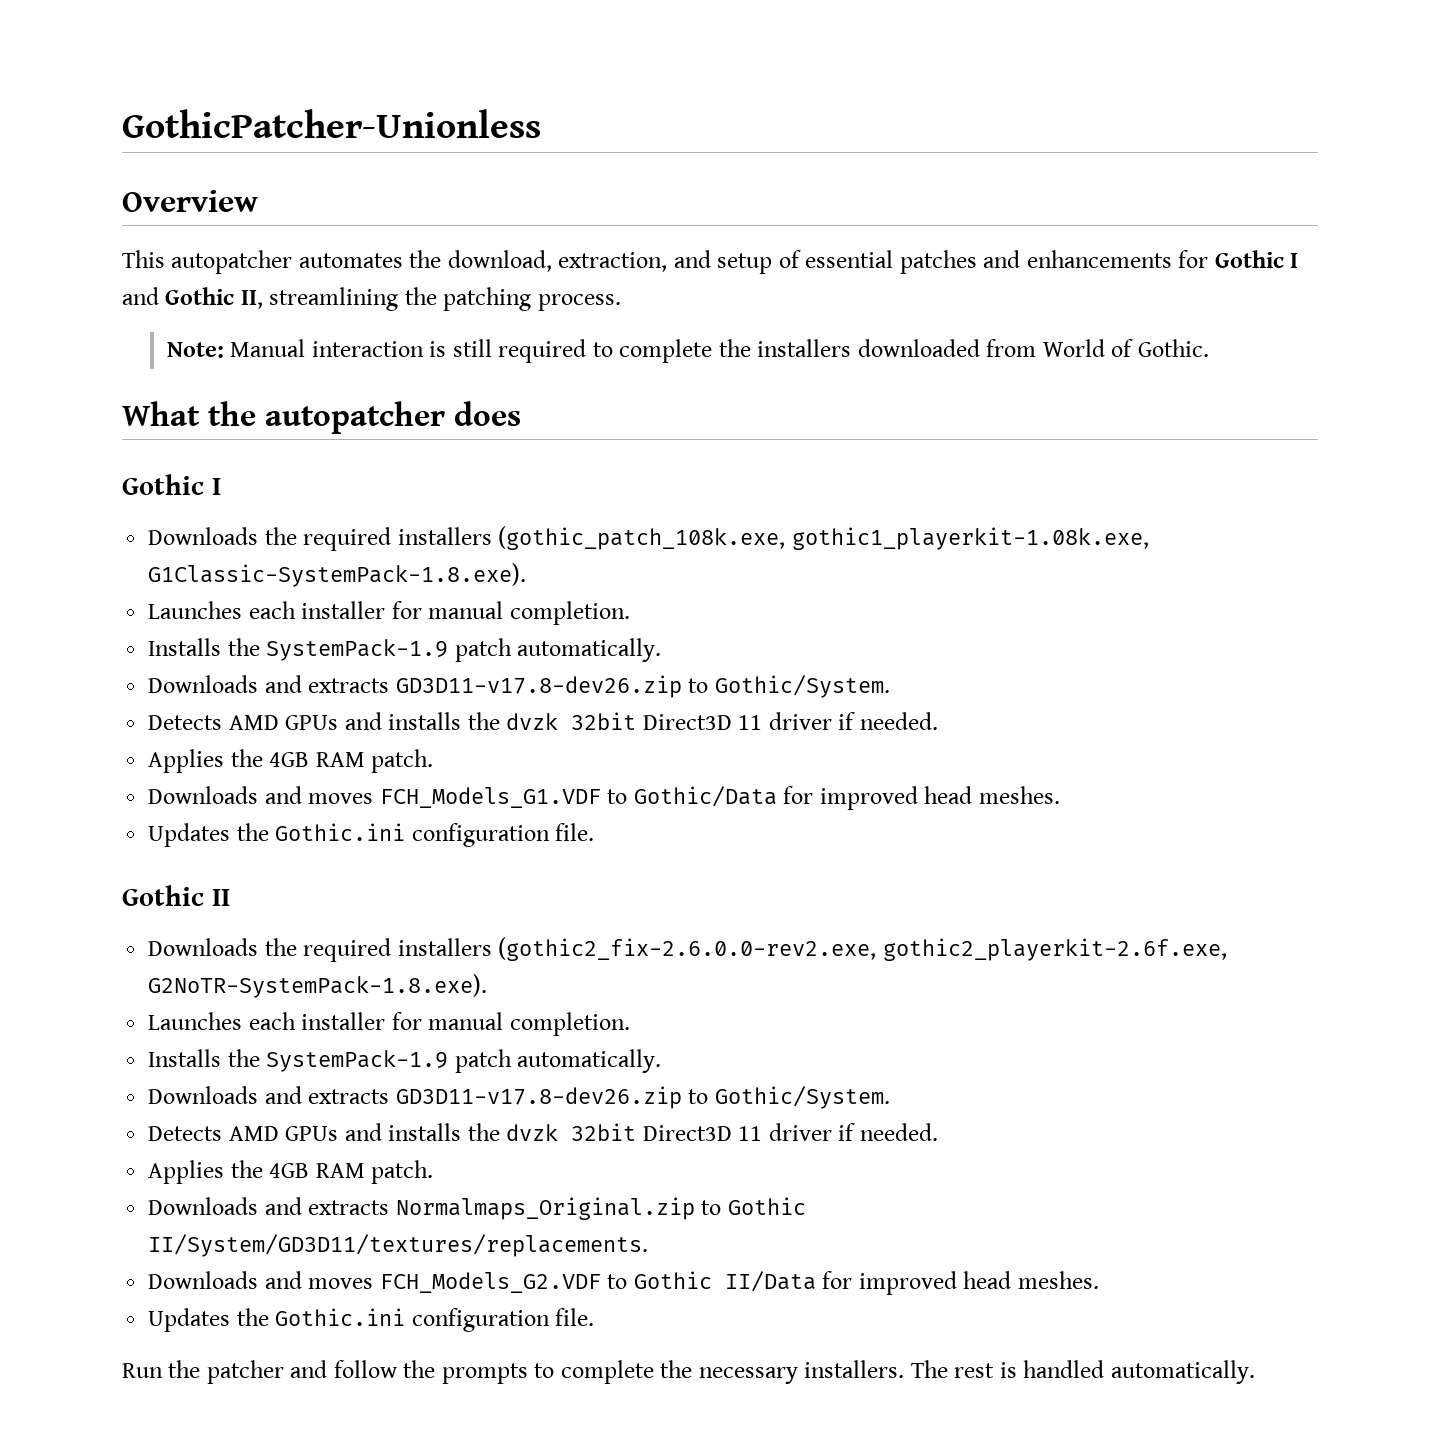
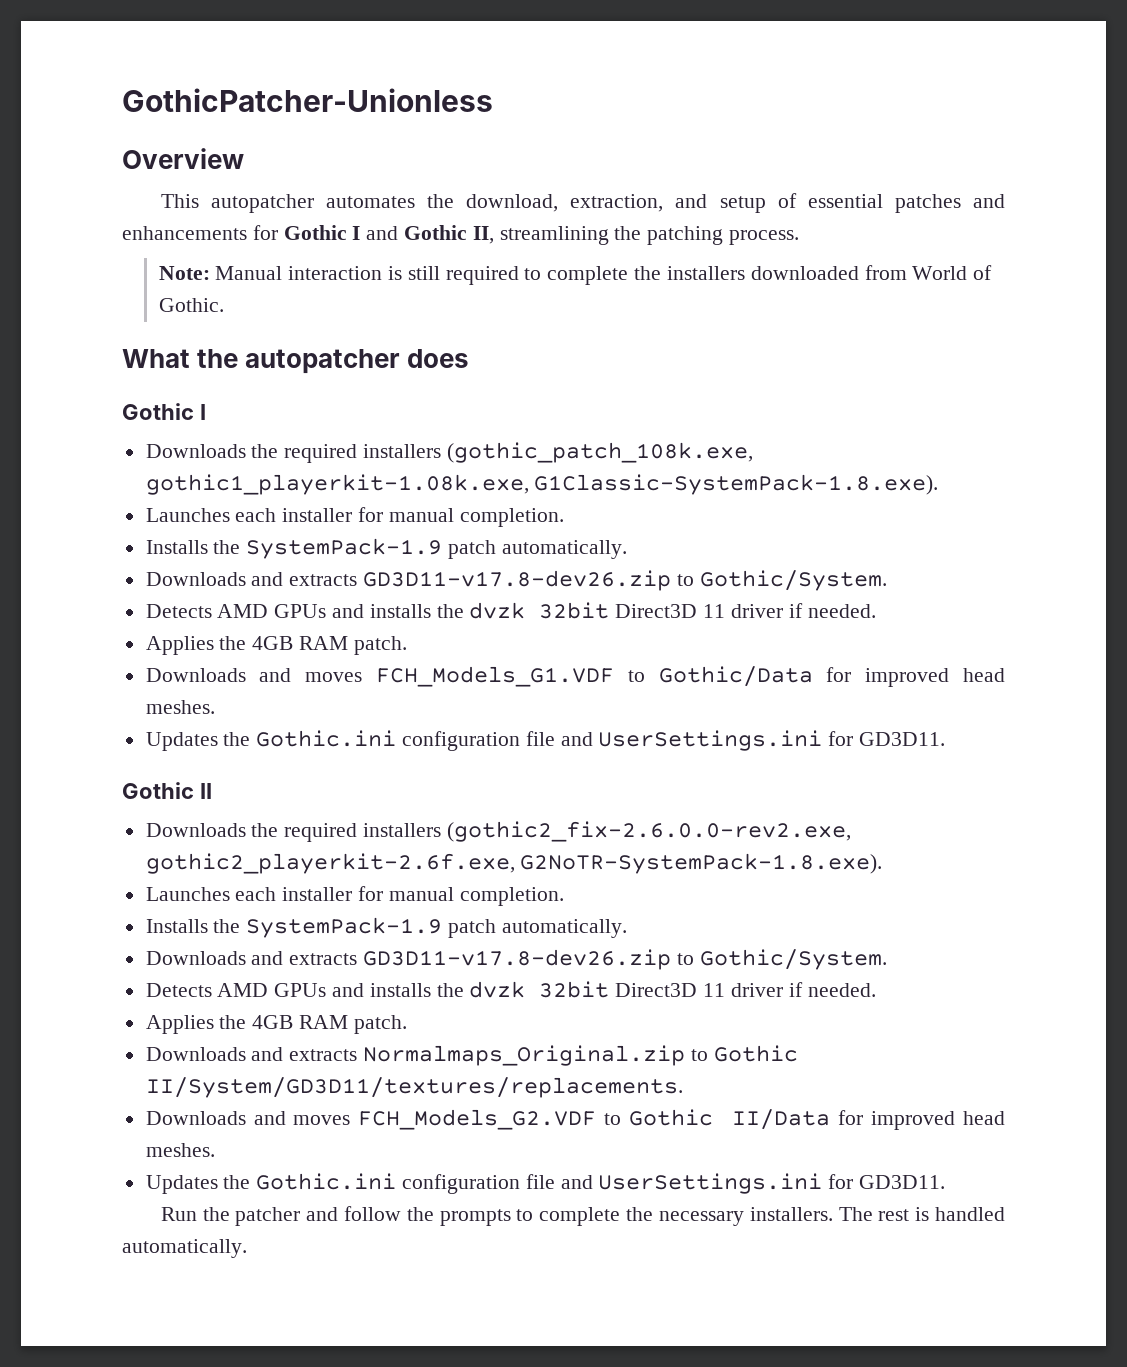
  Downloads and moves FCH_Models_G1.VDF to Gothic/Data for improved head meshes.
- Updates the Gothic.ini configuration file.
+ Updates the Gothic.ini configuration file and UserSettings.ini for GD3D11.
  Downloads and moves FCH_Models_G2.VDF to Gothic II/Data for improved head meshes.
- Updates the Gothic.ini configuration file.
+ Updates the Gothic.ini configuration file and UserSettings.ini for GD3D11.

